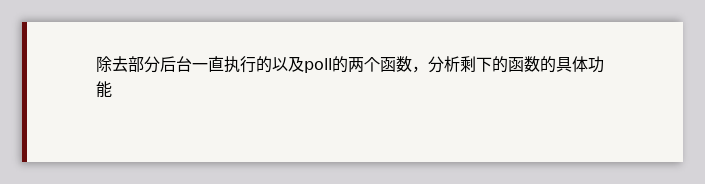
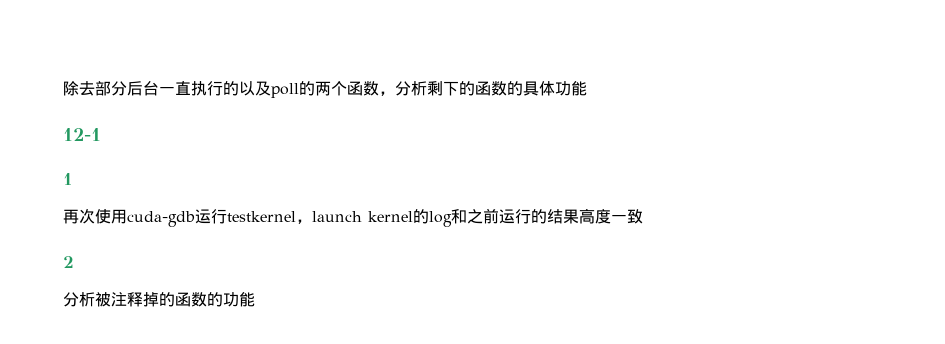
+ 12-1
+ 1
+ 再次使用cuda-gdb运行testkernel，launch kernel的log和之前运行的结果高度一致
+ 2
+ 分析被注释掉的函数的功能

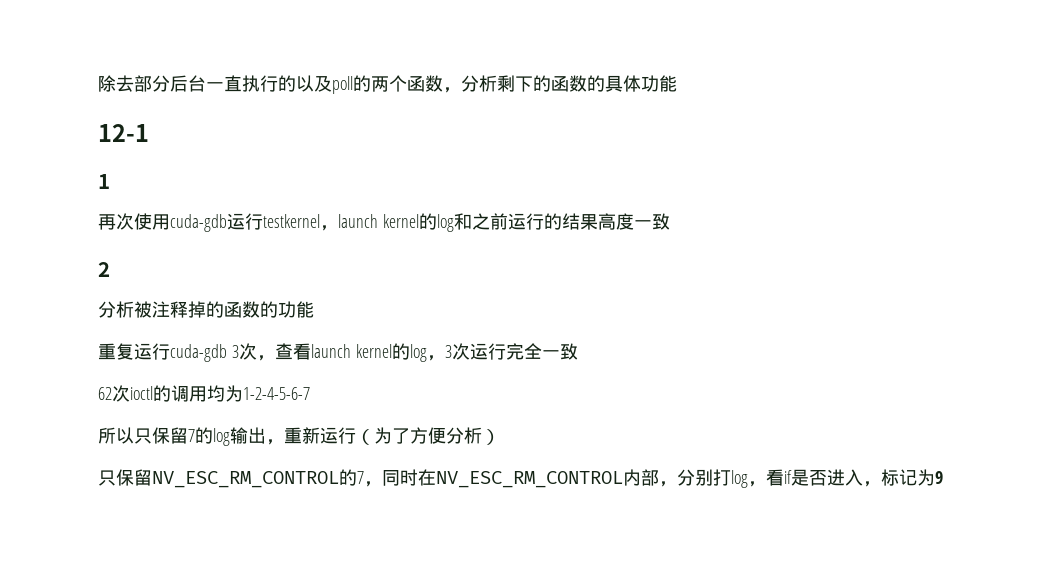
+ 重复运行cuda-gdb 3次，查看launch kernel的log，3次运行完全一致
+ 62次ioctl的调用均为1-2-4-5-6-7
+ 所以只保留7的log输出，重新运行（为了方便分析）
+ 只保留NV_ESC_RM_CONTROL的7，同时在NV_ESC_RM_CONTROL内部，分别打log，看if是否进入，标记为9

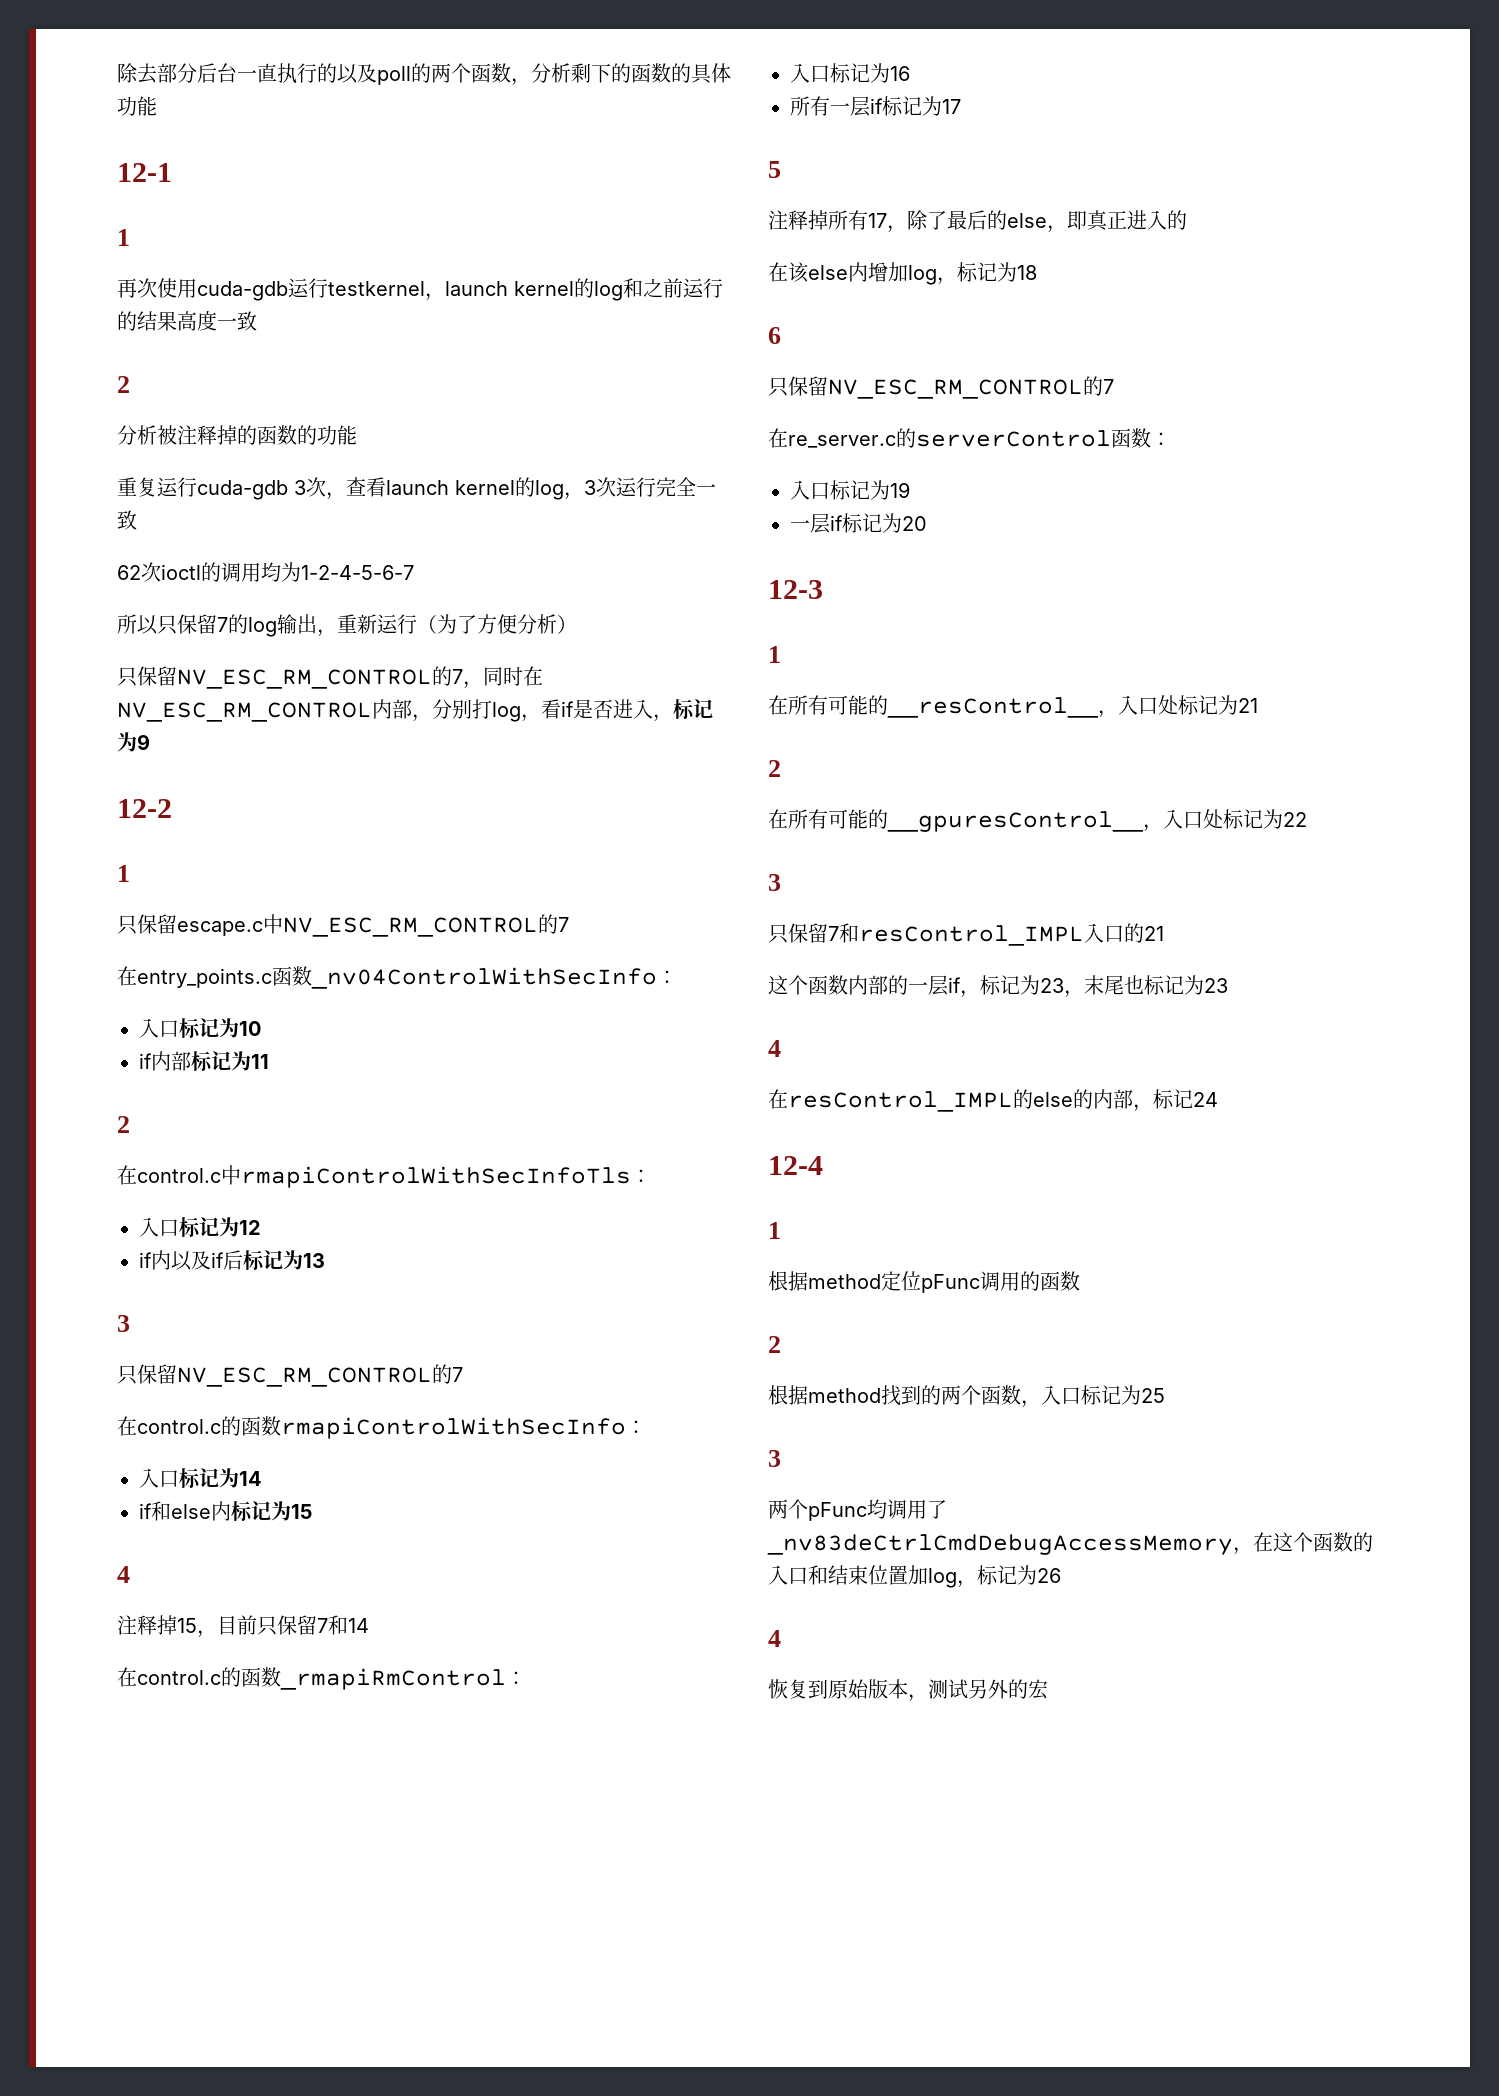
+ 12-2
+ 1
+ 只保留escape.c中NV_ESC_RM_CONTROL的7
+ 在entry_points.c函数_nv04ControlWithSecInfo：
+ 入口标记为10
+ if内部标记为11
+ 2
+ 在control.c中rmapiControlWithSecInfoTls：
+ 入口标记为12
+ if内以及if后标记为13
+ 3
+ 只保留NV_ESC_RM_CONTROL的7
+ 在control.c的函数rmapiControlWithSecInfo：
+ 入口标记为14
+ if和else内标记为15
+ 4
+ 注释掉15，目前只保留7和14
+ 在control.c的函数_rmapiRmControl：
+ 入口标记为16
+ 所有一层if标记为17
+ 5
+ 注释掉所有17，除了最后的else，即真正进入的
+ 在该else内增加log，标记为18
+ 6
+ 只保留NV_ESC_RM_CONTROL的7
+ 在re_server.c的serverControl函数：
+ 入口标记为19
+ 一层if标记为20
+ 12-3
+ 1
+ 在所有可能的__resControl__，入口处标记为21
+ 2
+ 在所有可能的__gpuresControl__，入口处标记为22
+ 3
+ 只保留7和resControl_IMPL入口的21
+ 这个函数内部的一层if，标记为23，末尾也标记为23
+ 4
+ 在resControl_IMPL的else的内部，标记24
+ 12-4
+ 1
+ 根据method定位pFunc调用的函数
+ 2
+ 根据method找到的两个函数，入口标记为25
+ 3
+ 两个pFunc均调用了_nv83deCtrlCmdDebugAccessMemory，在这个函数的入口和结束位置加log，标记为26
+ 4
+ 恢复到原始版本，测试另外的宏

